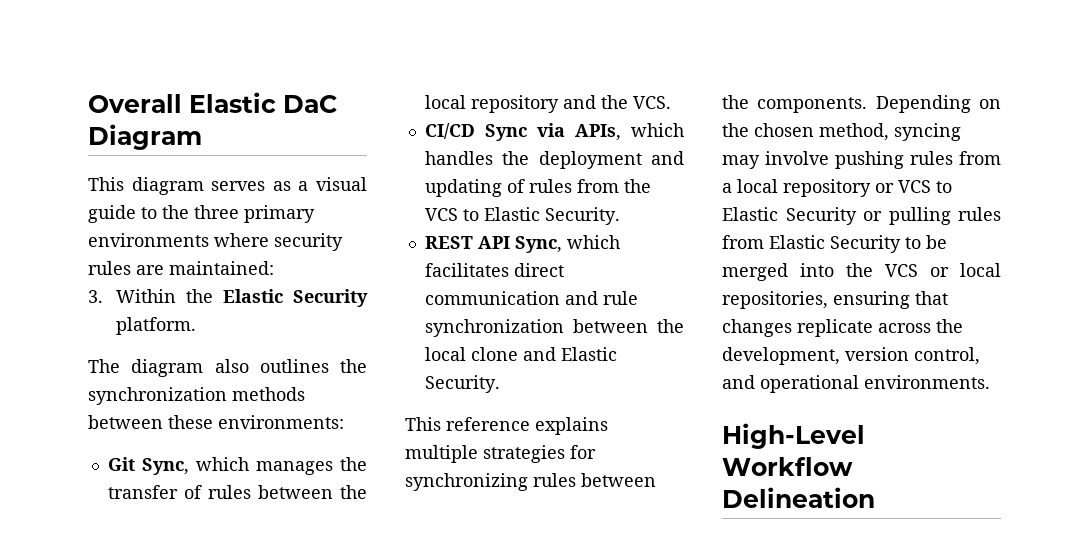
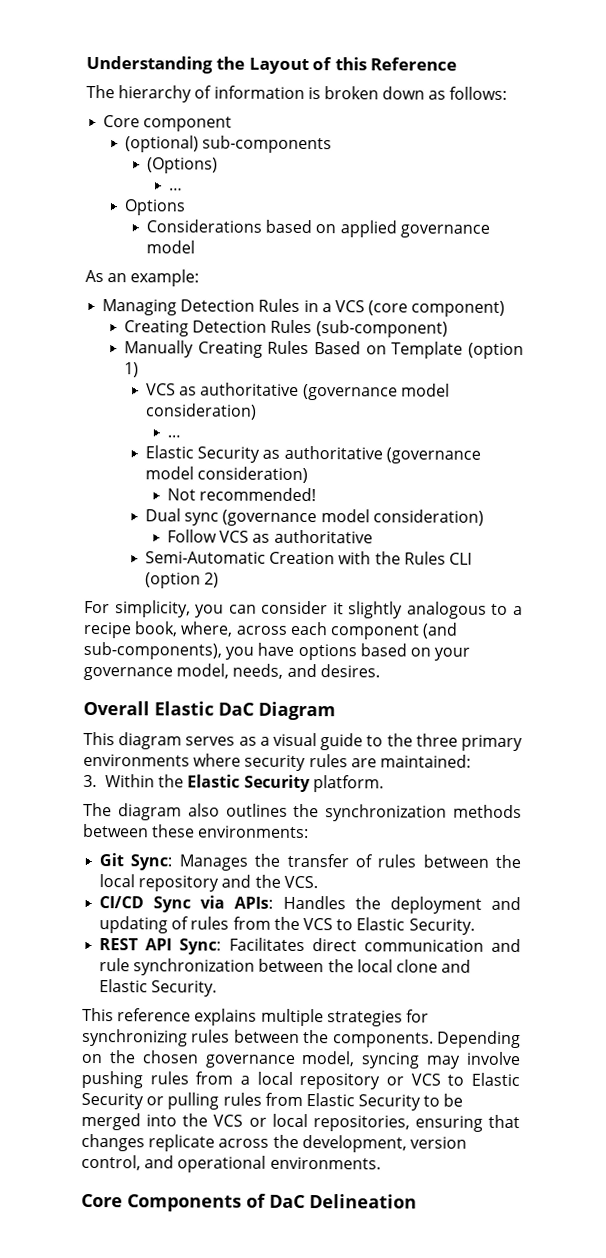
+ Understanding the Layout of this Reference
+ The hierarchy of information is broken down as follows:
+ Core component
+ (optional) sub-components
+ (Options)
+ …
+ Options
+ Considerations based on applied governance model
+ As an example:
+ Managing Detection Rules in a VCS (core component)
+ Creating Detection Rules (sub-component)
+ Manually Creating Rules Based on Template (option 1)
+ VCS as authoritative (governance model consideration)
+ …
+ Elastic Security as authoritative (governance model consideration)
+ Not recommended!
+ Dual sync (governance model consideration)
+ Follow VCS as authoritative
+ Semi-Automatic Creation with the Rules CLI (option 2)
+ For simplicity, you can consider it slightly analogous to a recipe book, where, across each component (and sub-components), you have options based on your governance model, needs, and desires.
- Git Sync, which manages the transfer of rules between the local repository and the VCS.
+ Git Sync: Manages the transfer of rules between the local repository and the VCS.
- CI/CD Sync via APIs, which handles the deployment and updating of rules from the VCS to Elastic Security.
+ CI/CD Sync via APIs: Handles the deployment and updating of rules from the VCS to Elastic Security.
- REST API Sync, which facilitates direct communication and rule synchronization between the local clone and Elastic Security.
+ REST API Sync: Facilitates direct communication and rule synchronization between the local clone and Elastic Security.
- Depending on the chosen method, syncing may involve pushing rules from a local repository or VCS to Elastic Security or pulling rules from Elastic Security to be merged into the VCS or local repositories, ensuring that changes replicate across the development, version control, and operational environments.
+ Depending on the chosen governance model, syncing may involve pushing rules from a local repository or VCS to Elastic Security or pulling rules from Elastic Security to be merged into the VCS or local repositories, ensuring that changes replicate across the development, version control, and operational environments.
- High-Level Workflow Delineation
+ Core Components of DaC Delineation

